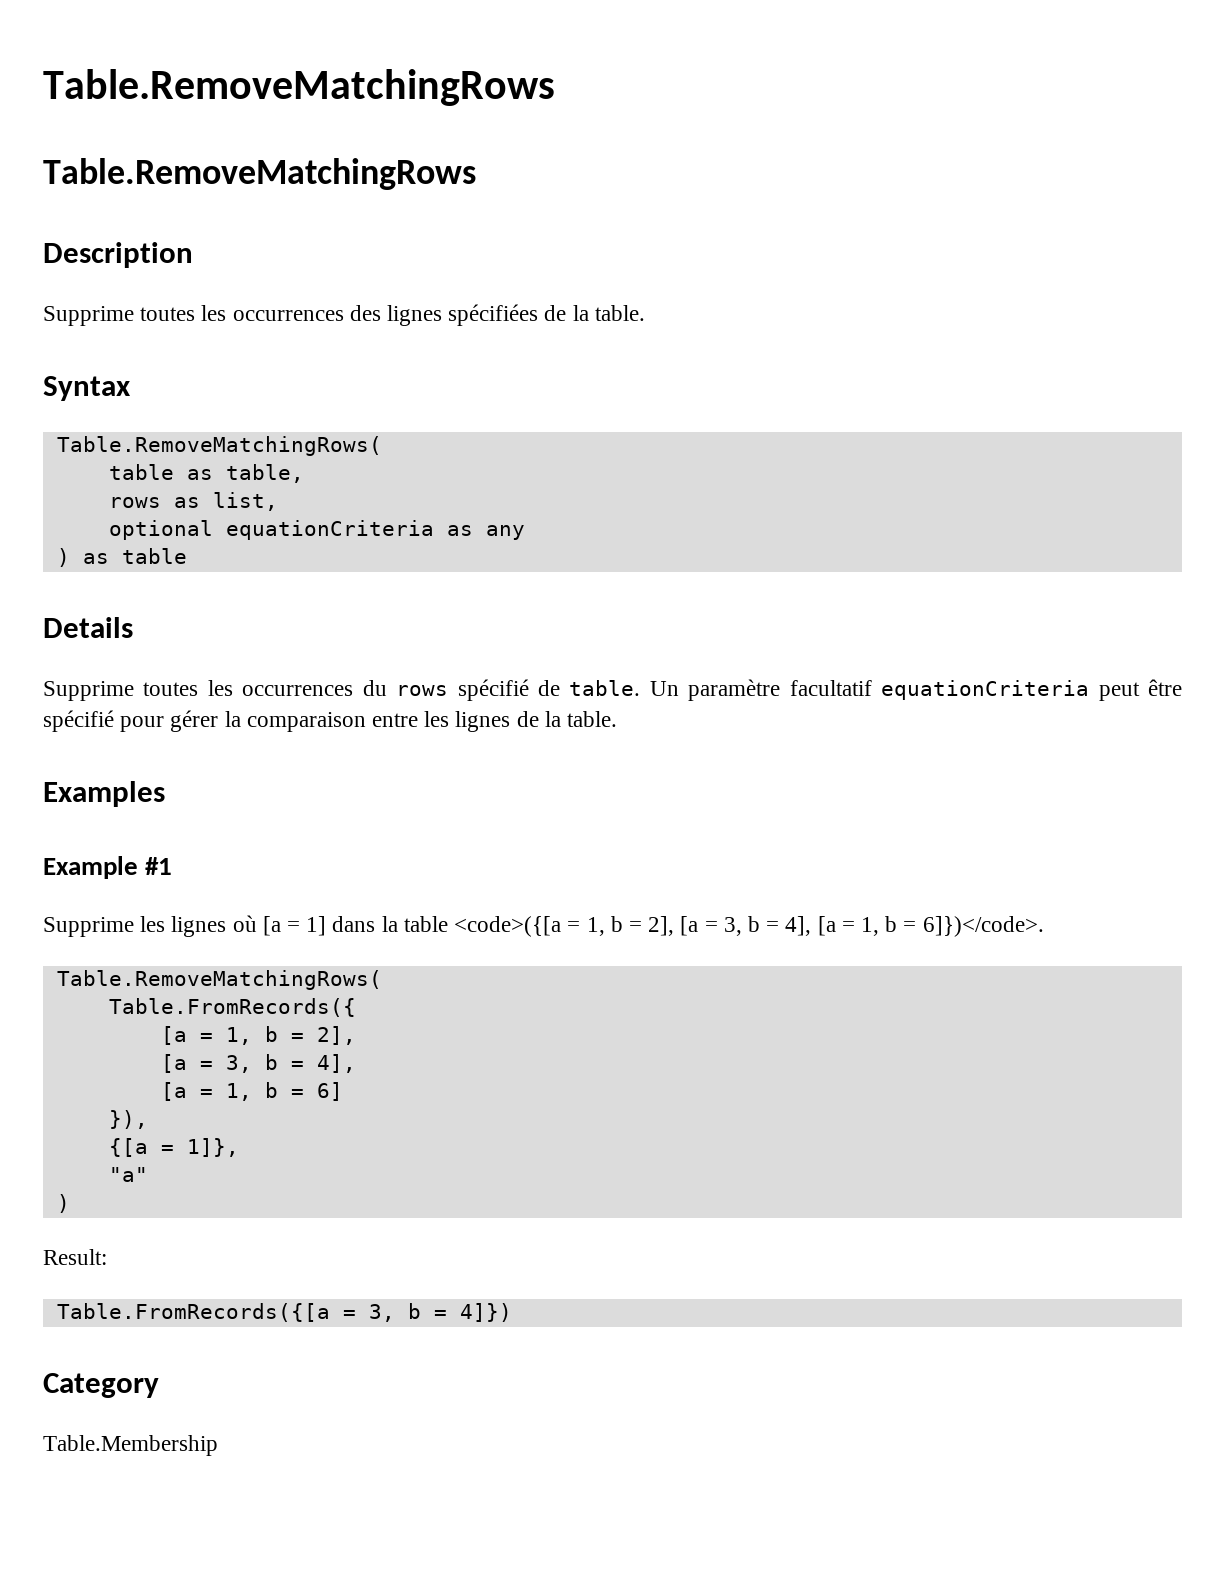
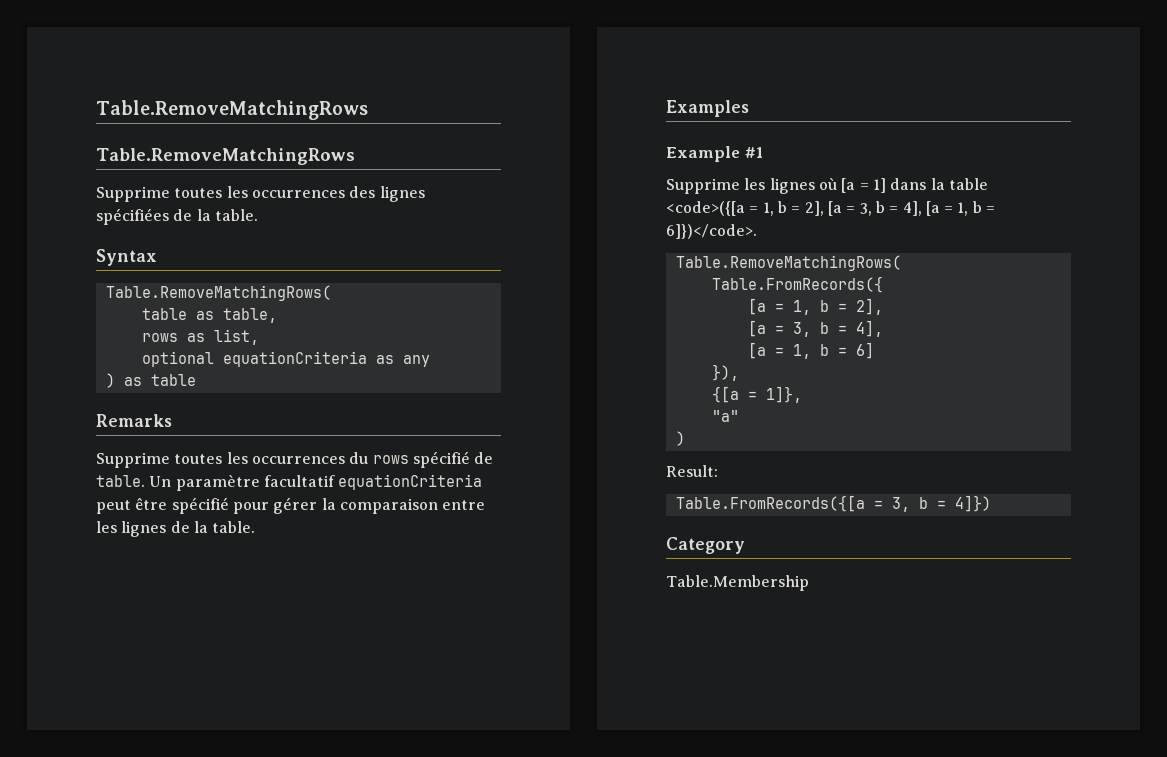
- Description
- Details
+ Remarks

